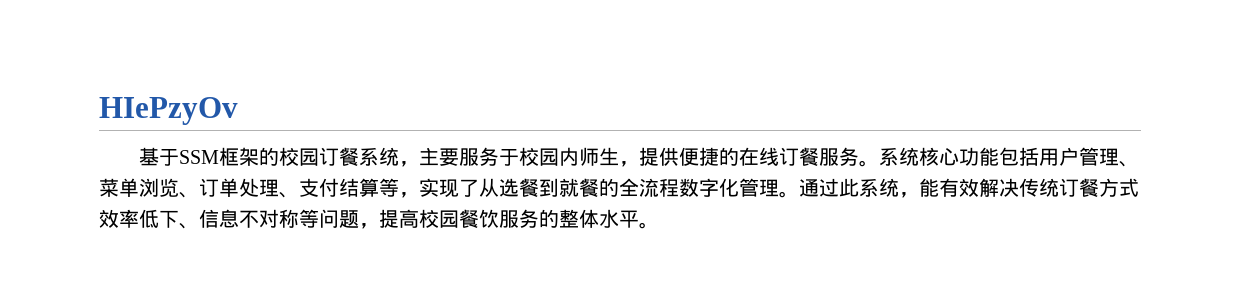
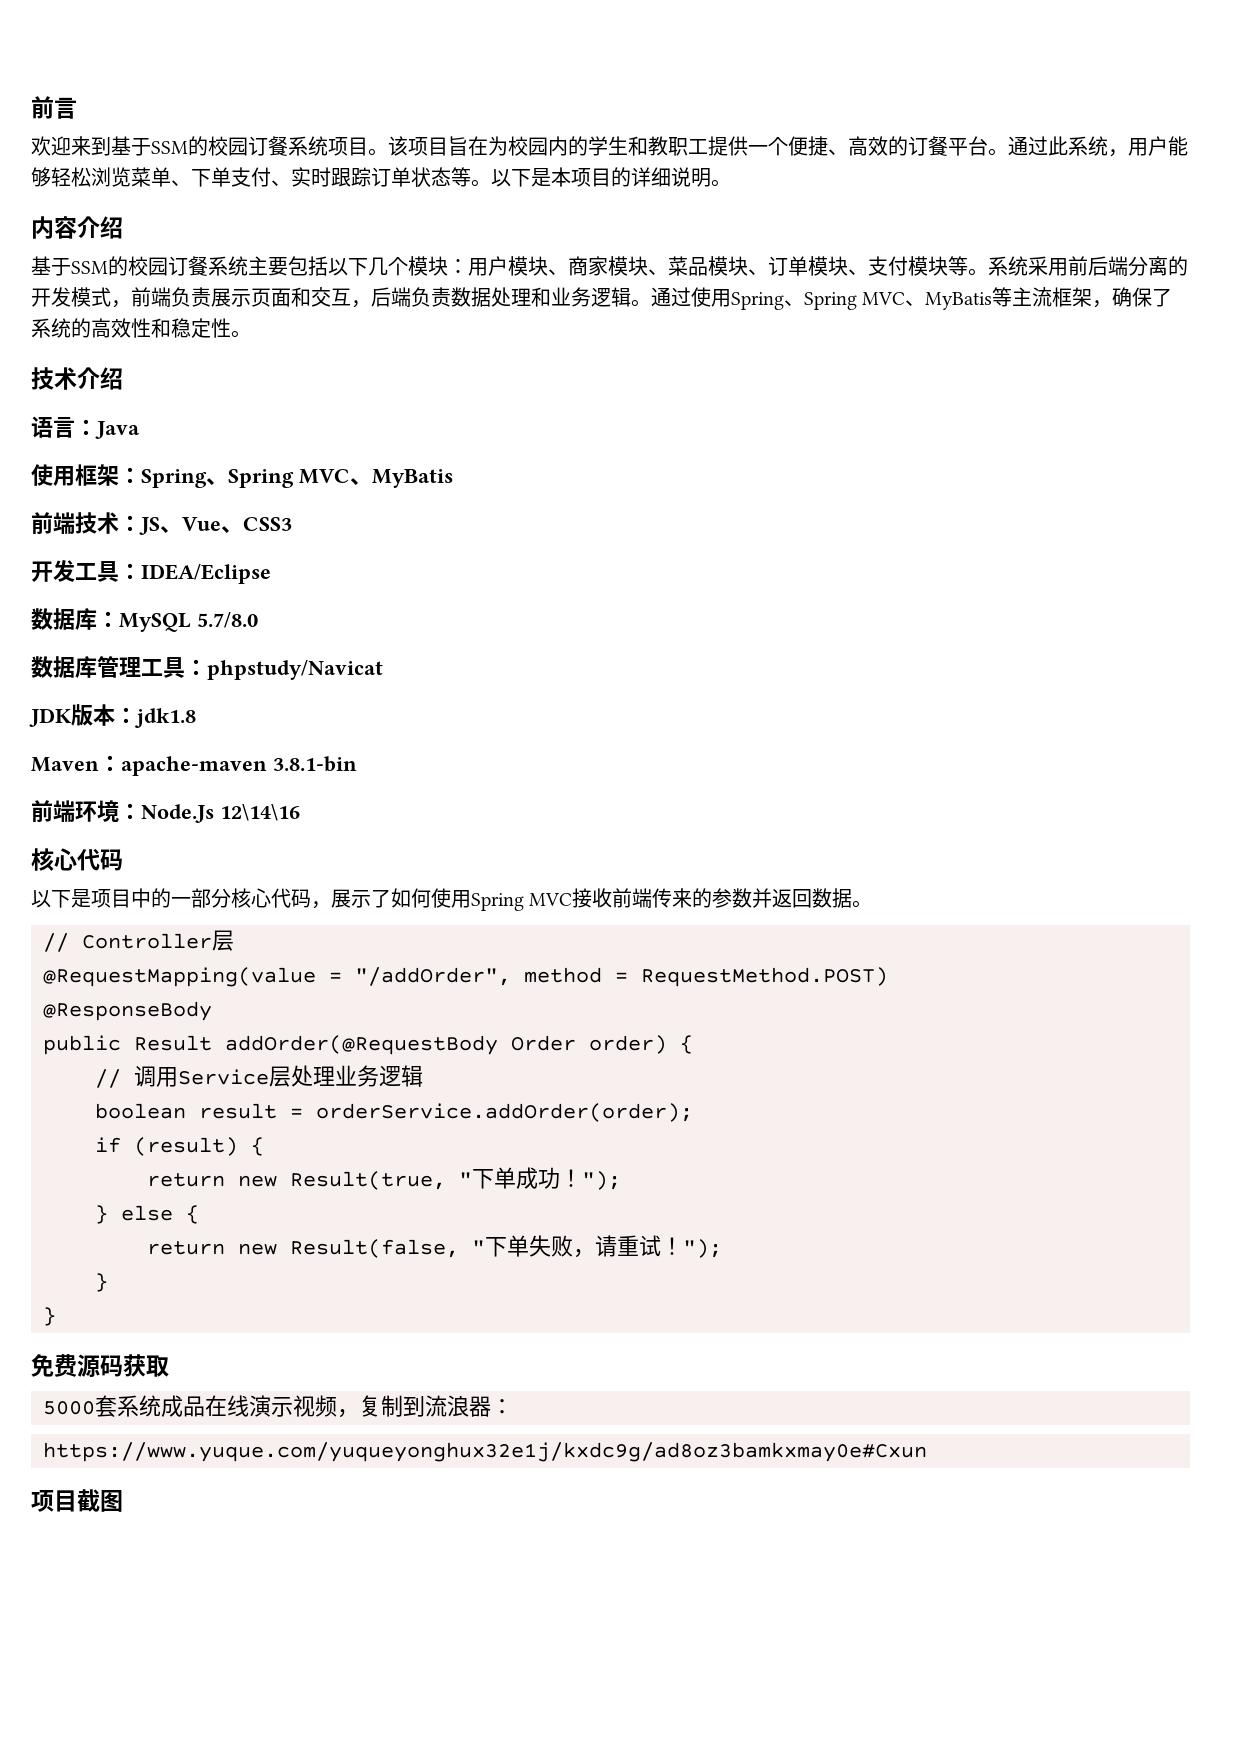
- HIePzyOv
- 基于SSM框架的校园订餐系统，主要服务于校园内师生，提供便捷的在线订餐服务。系统核心功能包括用户管理、菜单浏览、订单处理、支付结算等，实现了从选餐到就餐的全流程数字化管理。通过此系统，能有效解决传统订餐方式效率低下、信息不对称等问题，提高校园餐饮服务的整体水平。
+ 前言
+ 欢迎来到基于SSM的校园订餐系统项目。该项目旨在为校园内的学生和教职工提供一个便捷、高效的订餐平台。通过此系统，用户能够轻松浏览菜单、下单支付、实时跟踪订单状态等。以下是本项目的详细说明。
+ 内容介绍
+ 基于SSM的校园订餐系统主要包括以下几个模块：用户模块、商家模块、菜品模块、订单模块、支付模块等。系统采用前后端分离的开发模式，前端负责展示页面和交互，后端负责数据处理和业务逻辑。通过使用Spring、Spring MVC、MyBatis等主流框架，确保了系统的高效性和稳定性。
+ 技术介绍
+ 语言：Java
+ 使用框架：Spring、Spring MVC、MyBatis
+ 前端技术：JS、Vue、CSS3
+ 开发工具：IDEA/Eclipse
+ 数据库：MySQL 5.7/8.0
+ 数据库管理工具：phpstudy/Navicat
+ JDK版本：jdk1.8
+ Maven：apache-maven 3.8.1-bin
+ 前端环境：Node.Js 12\14\16
+ 核心代码
+ 以下是项目中的一部分核心代码，展示了如何使用Spring MVC接收前端传来的参数并返回数据。
+ // Controller层
+ @RequestMapping(value = "/addOrder", method = RequestMethod.POST)
+ @ResponseBody
+ public Result addOrder(@RequestBody Order order) {
+ // 调用Service层处理业务逻辑
+ boolean result = orderService.addOrder(order);
+ if (result) {
+ return new Result(true, "下单成功！");
+ } else {
+ return new Result(false, "下单失败，请重试！");
+ }
+ }
+ 免费源码获取
+ 5000套系统成品在线演示视频，复制到流浪器：
+ https://www.yuque.com/yuqueyonghux32e1j/kxdc9g/ad8oz3bamkxmay0e#Cxun
+ 项目截图

